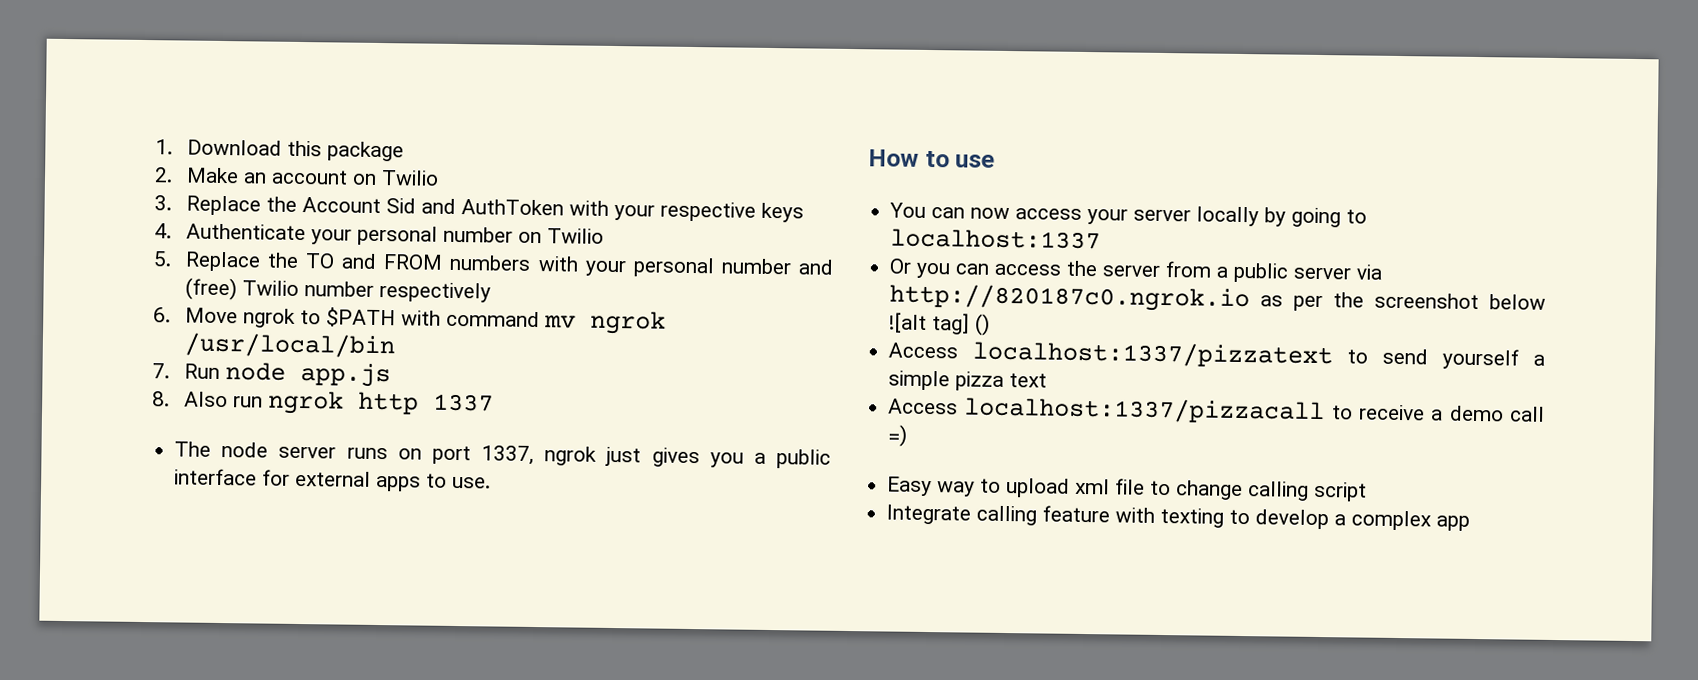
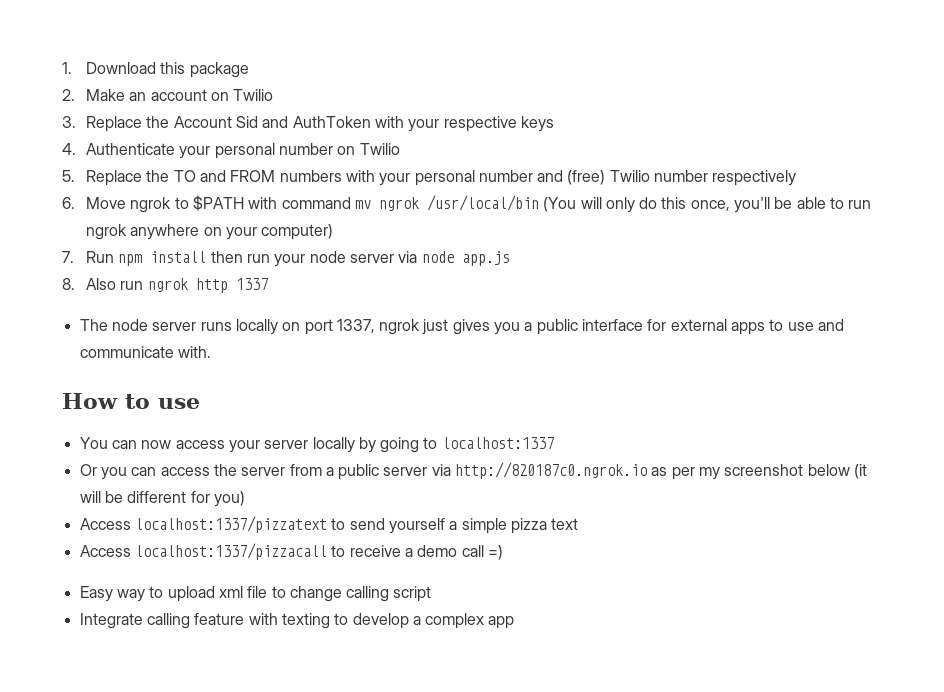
- 6. Move ngrok to $PATH with command mv ngrok /usr/local/bin
- 7. Run node app.js
+ 6. Move ngrok to $PATH with command mv ngrok /usr/local/bin (You will only do this once, you'll be able to run ngrok anywhere on your computer)
+ 7. Run npm install then run your node server via node app.js
- The node server runs on port 1337, ngrok just gives you a public interface for external apps to use.
+ The node server runs locally on port 1337, ngrok just gives you a public interface for external apps to use and communicate with.
- Or you can access the server from a public server via http://820187c0.ngrok.io as per the screenshot below ![alt tag] ()
+ Or you can access the server from a public server via http://820187c0.ngrok.io as per my screenshot below (it will be different for you)

